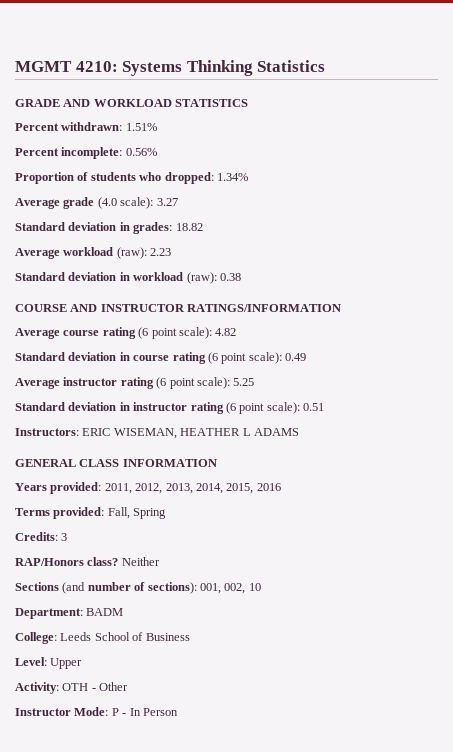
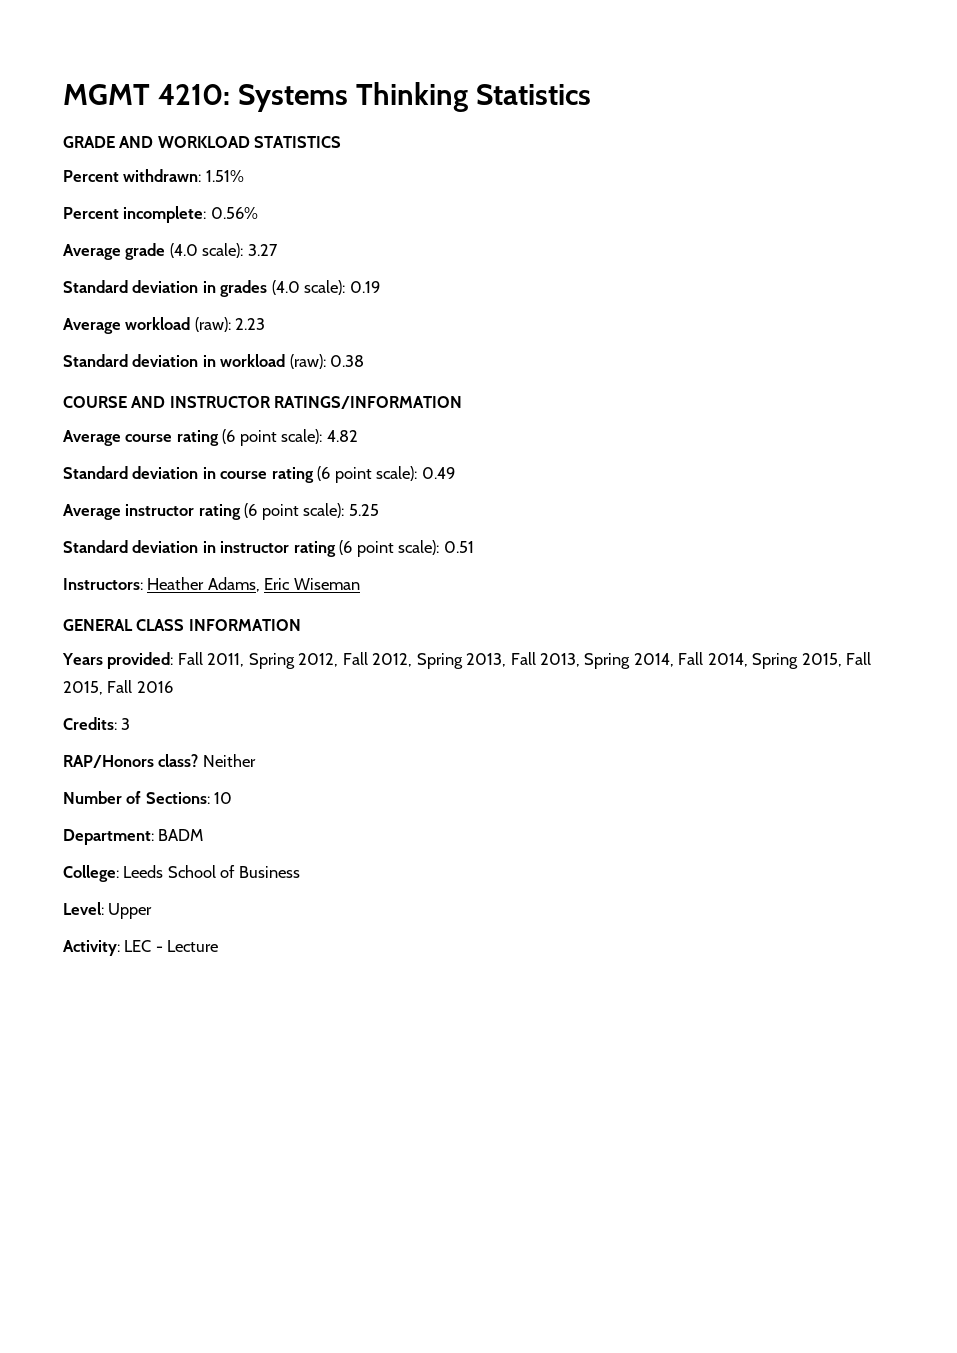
- Proportion of students who dropped: 1.34%
- Standard deviation in grades: 18.82
+ Standard deviation in grades (4.0 scale): 0.19
- Instructors: ERIC WISEMAN, HEATHER L ADAMS
+ Instructors: Heather Adams, Eric Wiseman
- Years provided: 2011, 2012, 2013, 2014, 2015, 2016
- Terms provided: Fall, Spring
+ Years provided: Fall 2011, Spring 2012, Fall 2012, Spring 2013, Fall 2013, Spring 2014, Fall 2014, Spring 2015, Fall 2015, Fall 2016
- Sections (and number of sections): 001, 002, 10
+ Number of Sections: 10
- Activity: OTH - Other
- Instructor Mode: P - In Person
+ Activity: LEC - Lecture

